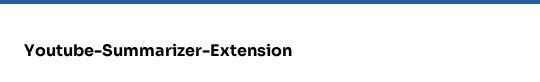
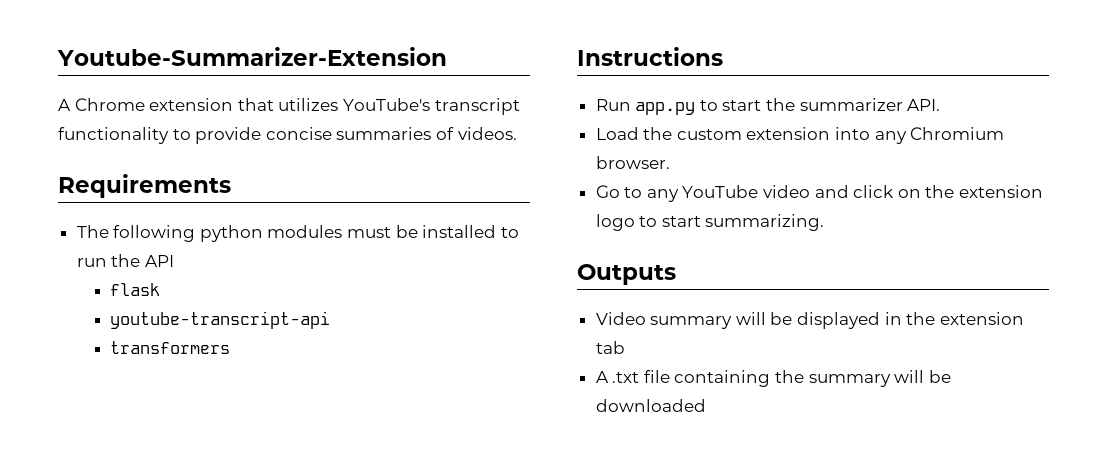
+ A Chrome extension that utilizes YouTube's transcript functionality to provide concise summaries of videos.
+ Requirements
+ The following python modules must be installed to run the API
+ flask
+ youtube-transcript-api
+ transformers
+ Instructions
+ Run app.py to start the summarizer API.
+ Load the custom extension into any Chromium browser.
+ Go to any YouTube video and click on the extension logo to start summarizing.
+ Outputs
+ Video summary will be displayed in the extension tab
+ A .txt file containing the summary will be downloaded

